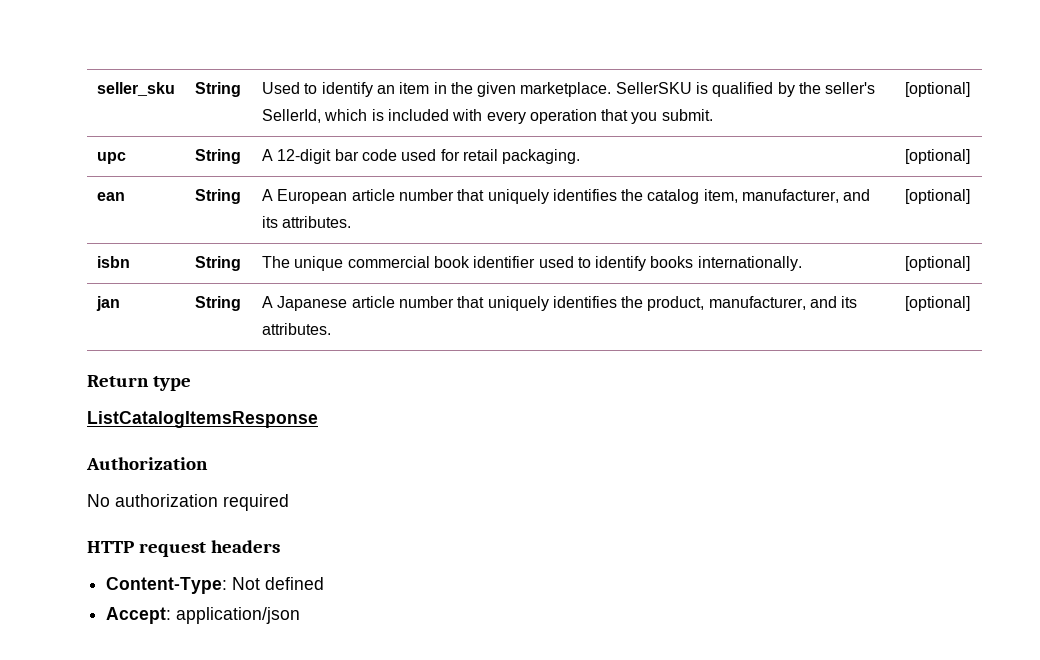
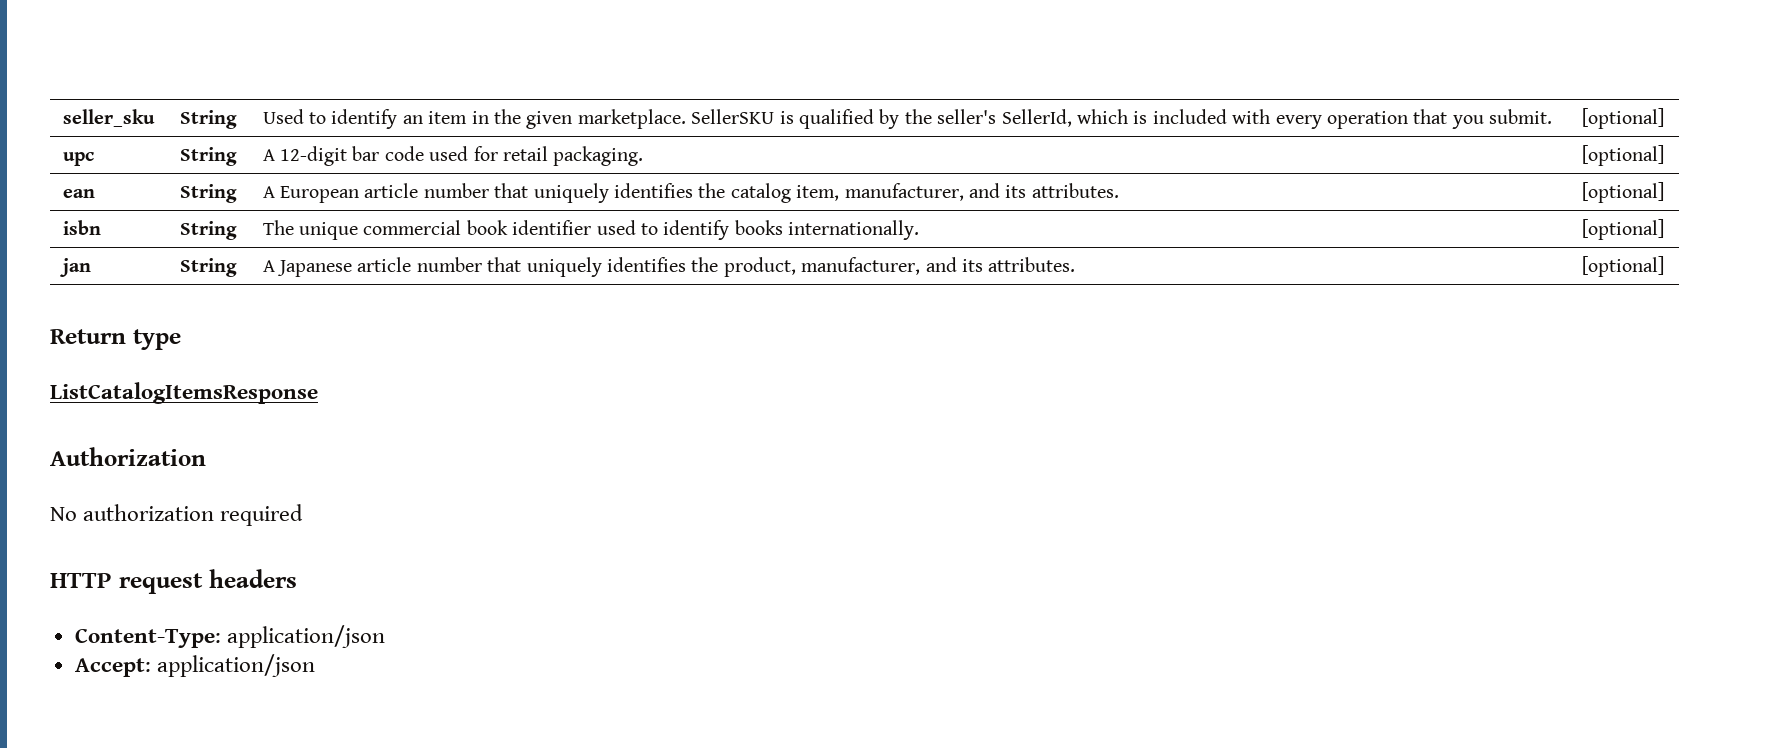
- Content-Type: Not defined
+ Content-Type: application/json

